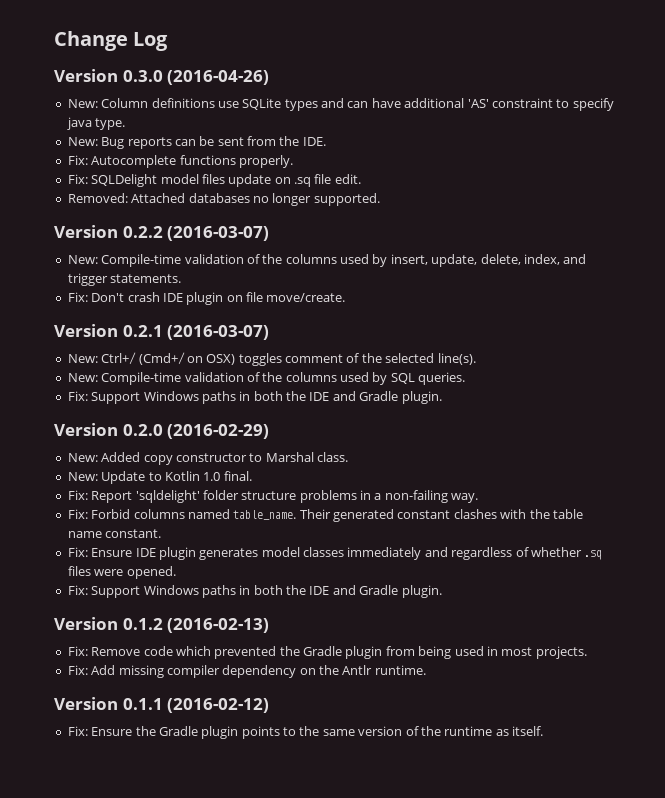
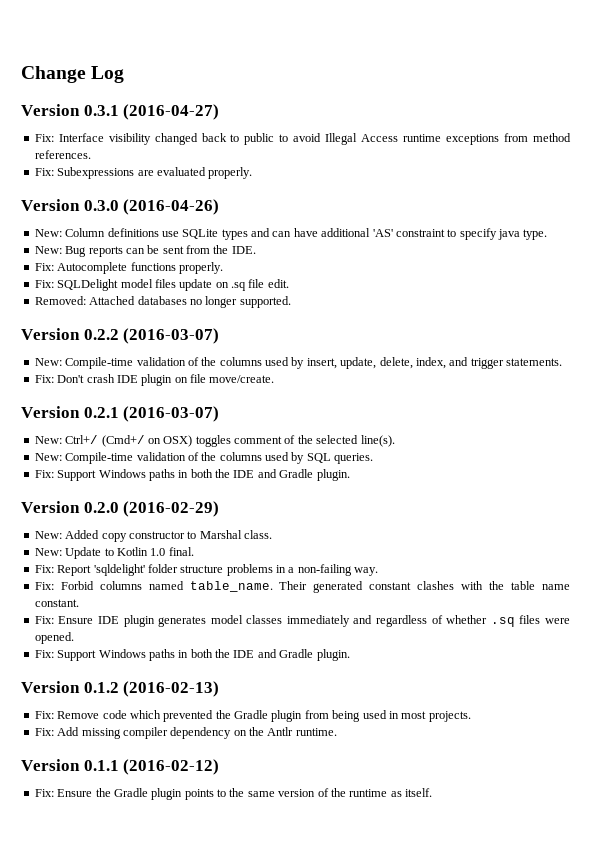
+ Version 0.3.1 (2016-04-27)
+ Fix: Interface visibility changed back to public to avoid Illegal Access runtime exceptions from method references.
+ Fix: Subexpressions are evaluated properly.

